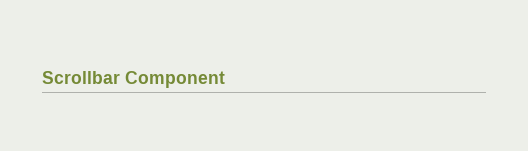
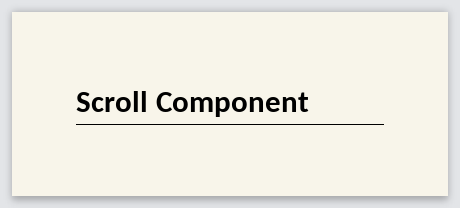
- Scrollbar Component
+ Scroll Component

